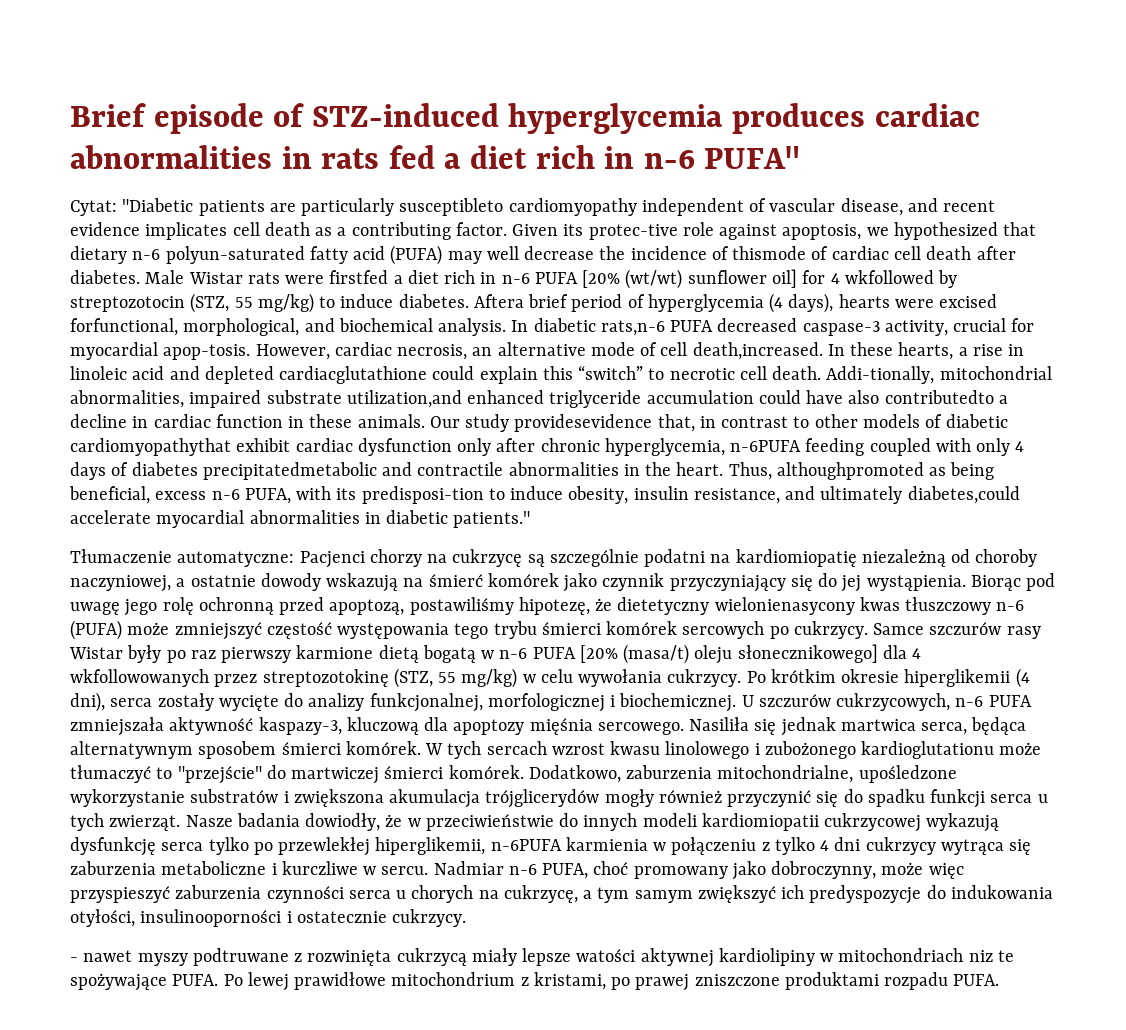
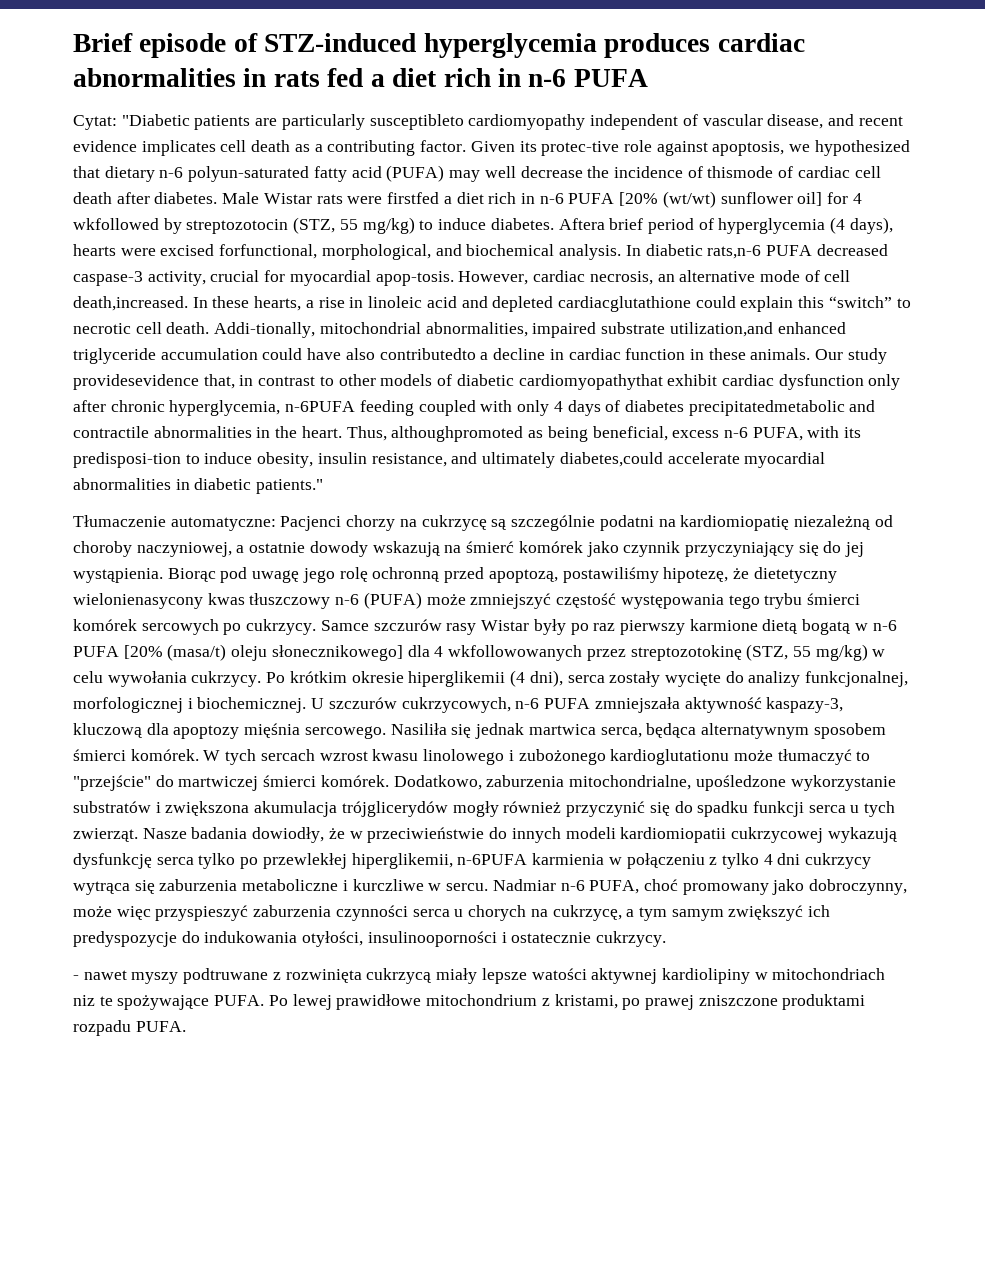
- Brief episode of STZ-induced hyperglycemia produces cardiac abnormalities in rats fed a diet rich in n-6 PUFA"
+ Brief episode of STZ-induced hyperglycemia produces cardiac abnormalities in rats fed a diet rich in n-6 PUFA

